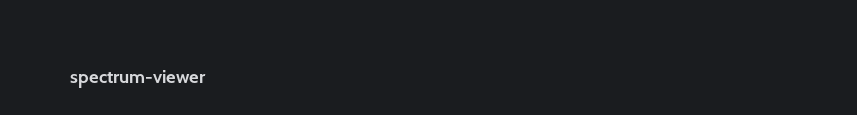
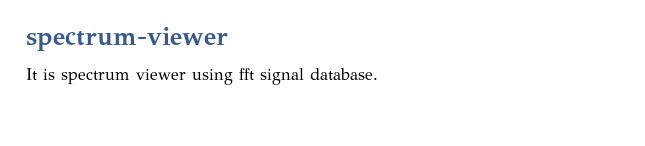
+ It is spectrum viewer using fft signal database.

